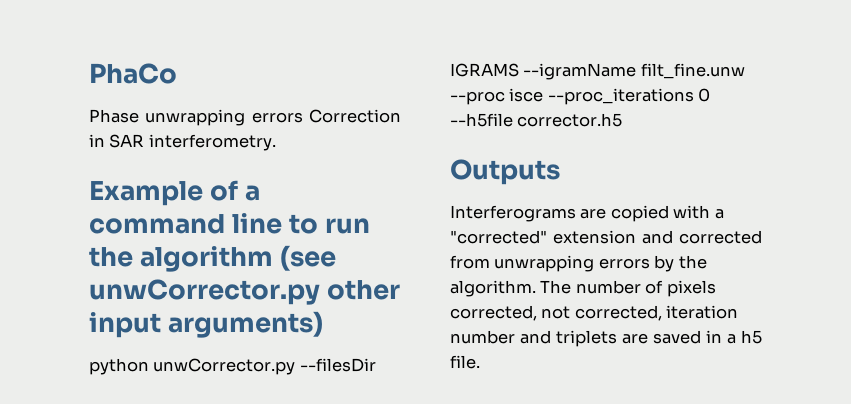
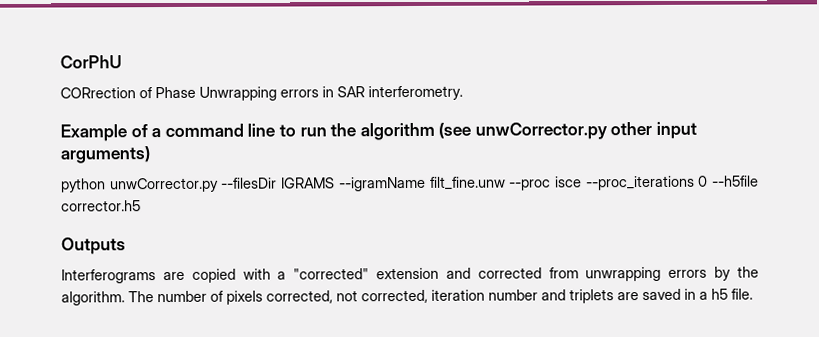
- PhaCo
- Phase unwrapping errors Correction in SAR interferometry.
+ CorPhU
+ CORrection of Phase Unwrapping errors in SAR interferometry.

